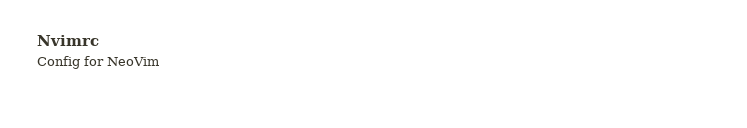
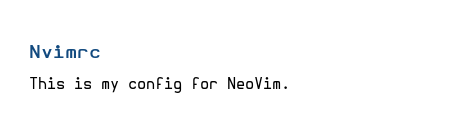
- Config for NeoVim
+ This is my config for NeoVim.

